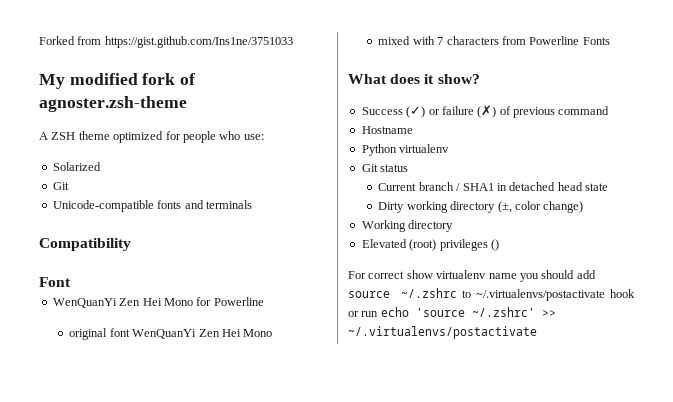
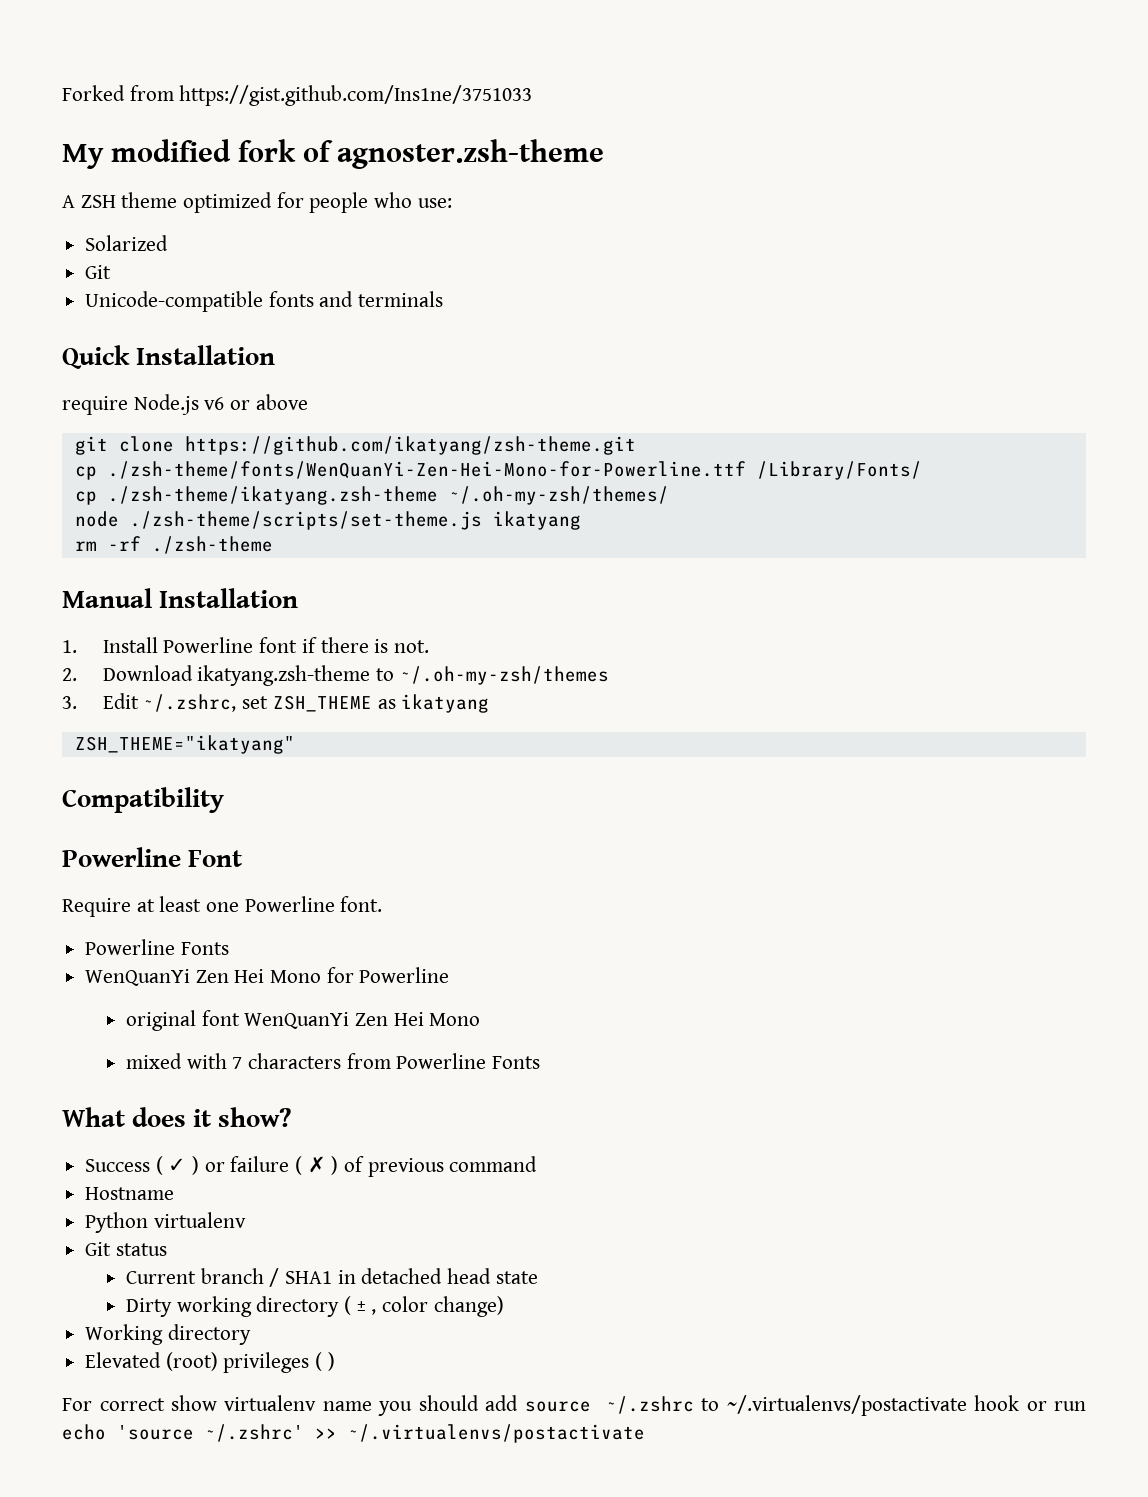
+ Quick Installation
+ require Node.js v6 or above
+ git clone https://github.com/ikatyang/zsh-theme.git
+ cp ./zsh-theme/fonts/WenQuanYi-Zen-Hei-Mono-for-Powerline.ttf /Library/Fonts/
+ cp ./zsh-theme/ikatyang.zsh-theme ~/.oh-my-zsh/themes/
+ node ./zsh-theme/scripts/set-theme.js ikatyang
+ rm -rf ./zsh-theme
+ Manual Installation
+ 1. Install Powerline font if there is not.
+ 2. Download ikatyang.zsh-theme to ~/.oh-my-zsh/themes
+ 3. Edit ~/.zshrc, set ZSH_THEME as ikatyang
+ ZSH_THEME="ikatyang"
- Font
+ Powerline Font
+ Require at least one Powerline font.
+ Powerline Fonts
- Success (✓) or failure (✗) of previous command
+ Success ( ✓ ) or failure ( ✗ ) of previous command
- Dirty working directory (±, color change)
+ Dirty working directory ( ± , color change)
- Elevated (root) privileges ()
+ Elevated (root) privileges ( )

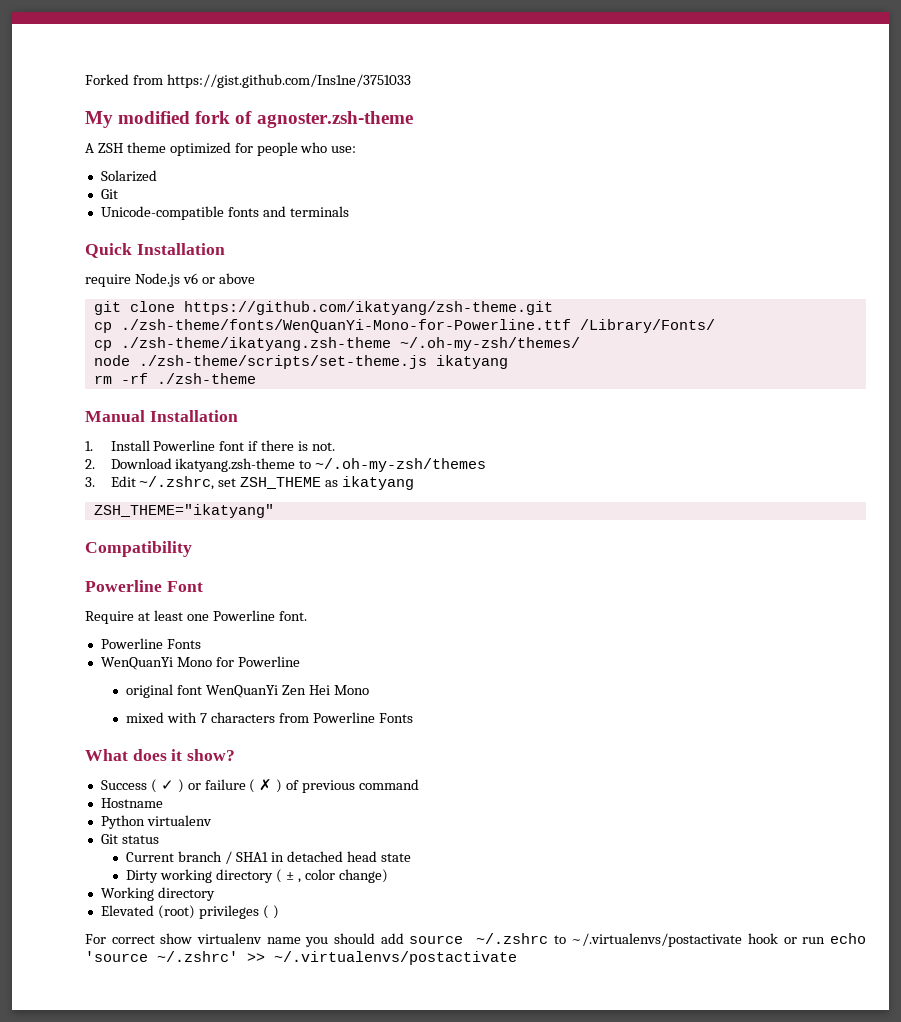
- cp ./zsh-theme/fonts/WenQuanYi-Zen-Hei-Mono-for-Powerline.ttf /Library/Fonts/
+ cp ./zsh-theme/fonts/WenQuanYi-Mono-for-Powerline.ttf /Library/Fonts/
- WenQuanYi Zen Hei Mono for Powerline
+ WenQuanYi Mono for Powerline

